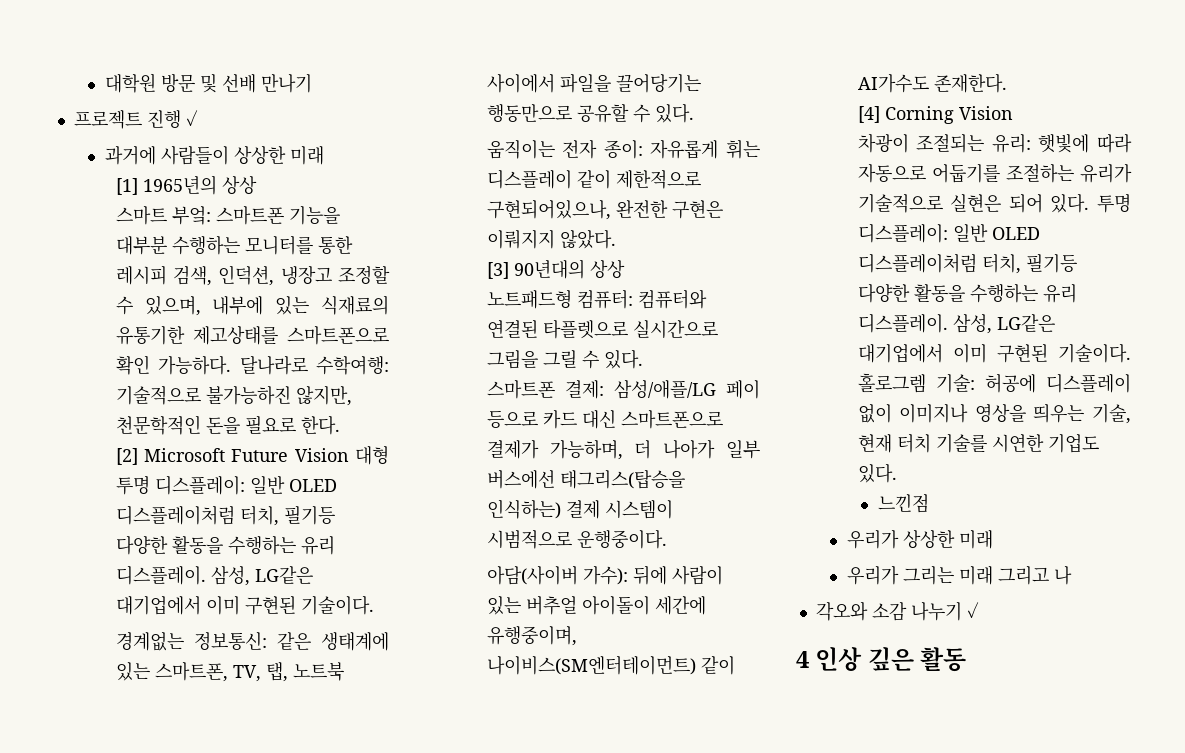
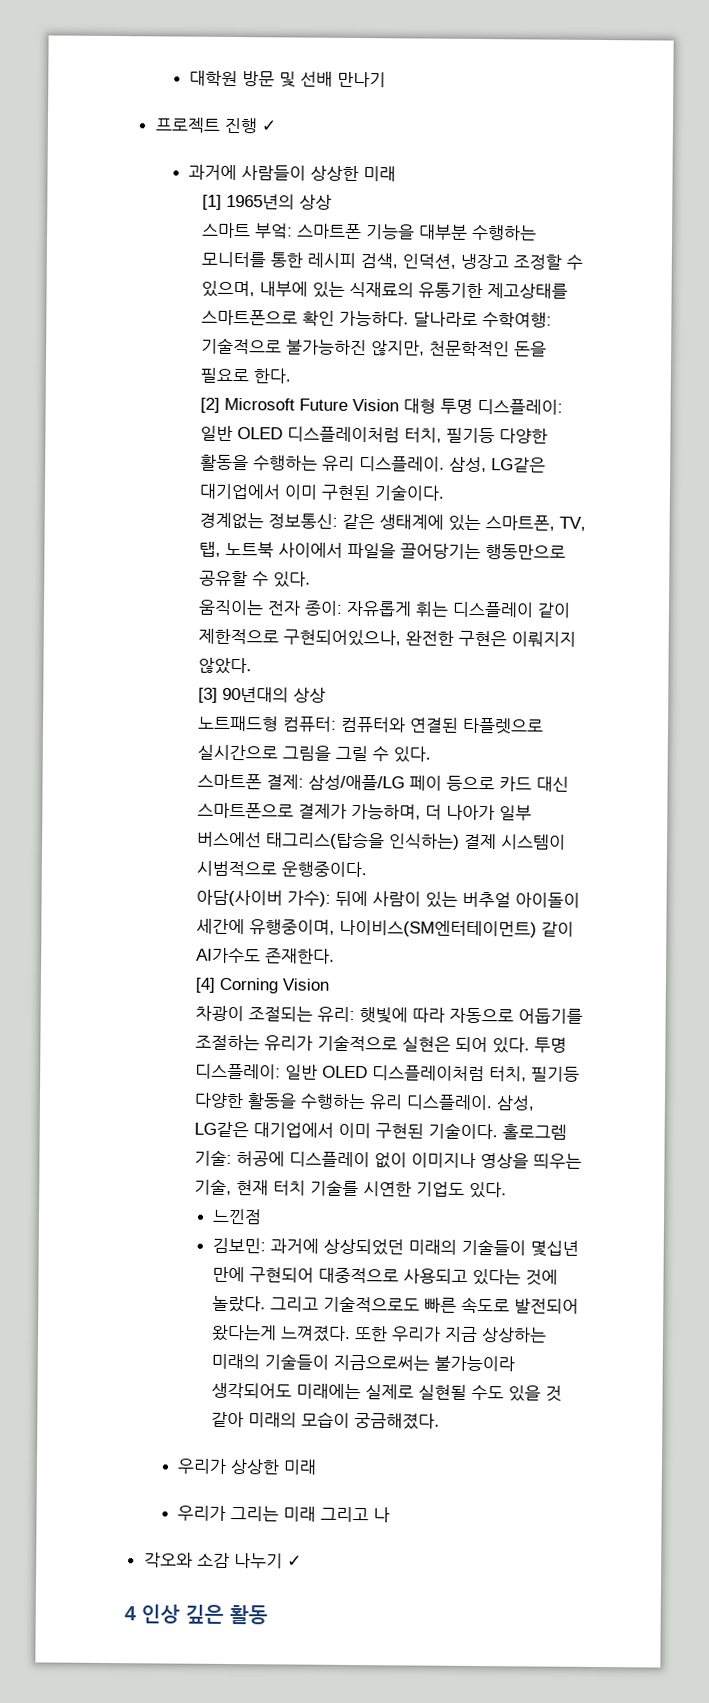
+ 김보민: 과거에 상상되었던 미래의 기술들이 몇십년 만에 구현되어 대중적으로 사용되고 있다는 것에 놀랐다. 그리고 기술적으로도 빠른 속도로 발전되어 왔다는게 느껴졌다. 또한 우리가 지금 상상하는 미래의 기술들이 지금으로써는 불가능이라 생각되어도 미래에는 실제로 실현될 수도 있을 것 같아 미래의 모습이 궁금해졌다.

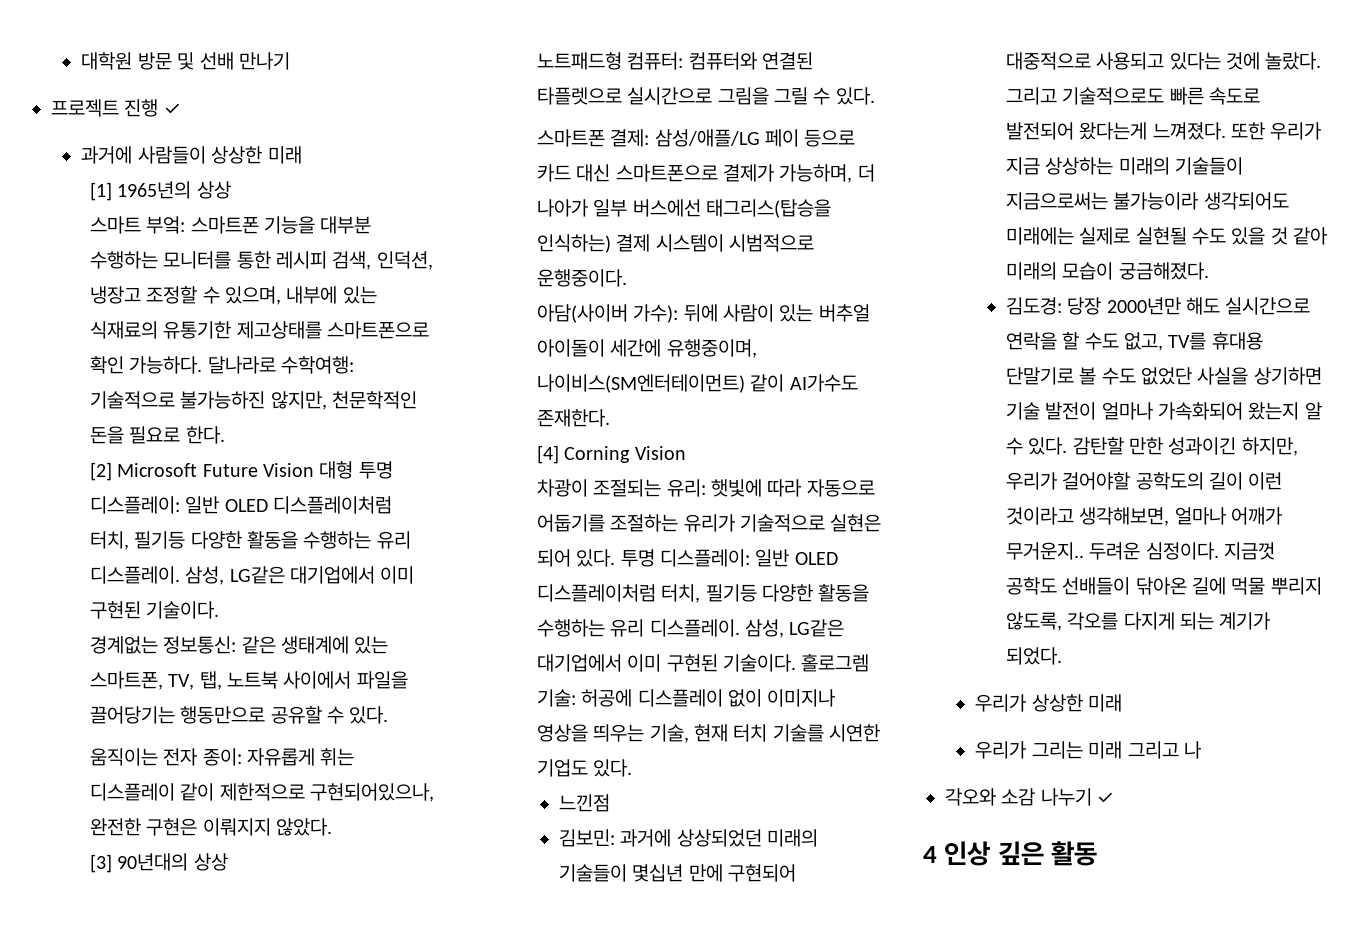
+ 김도경: 당장 2000년만 해도 실시간으로 연락을 할 수도 없고, TV를 휴대용 단말기로 볼 수도 없었단 사실을 상기하면 기술 발전이 얼마나 가속화되어 왔는지 알 수 있다. 감탄할 만한 성과이긴 하지만, 우리가 걸어야할 공학도의 길이 이런 것이라고 생각해보면, 얼마나 어깨가 무거운지.. 두려운 심정이다. 지금껏 공학도 선배들이 닦아온 길에 먹물 뿌리지 않도록, 각오를 다지게 되는 계기가 되었다.

